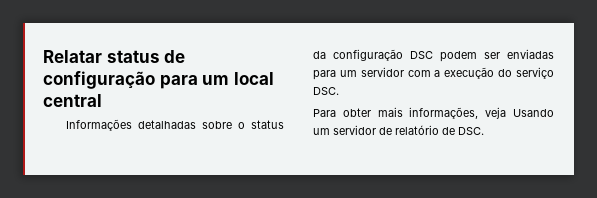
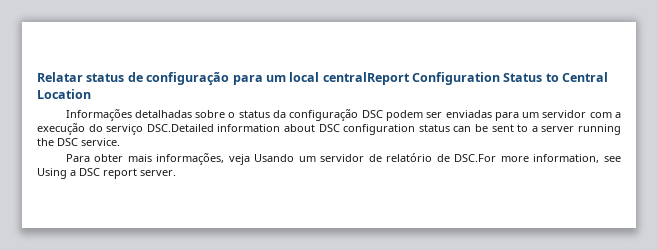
- Relatar status de configuração para um local central
+ Relatar status de configuração para um local centralReport Configuration Status to Central Location
- Informações detalhadas sobre o status da configuração DSC podem ser enviadas para um servidor com a execução do serviço DSC.
+ Informações detalhadas sobre o status da configuração DSC podem ser enviadas para um servidor com a execução do serviço DSC.Detailed information about DSC configuration status can be sent to a server running the DSC service.
- Para obter mais informações, veja Usando um servidor de relatório de DSC.
+ Para obter mais informações, veja Usando um servidor de relatório de DSC.For more information, see Using a DSC report server.

